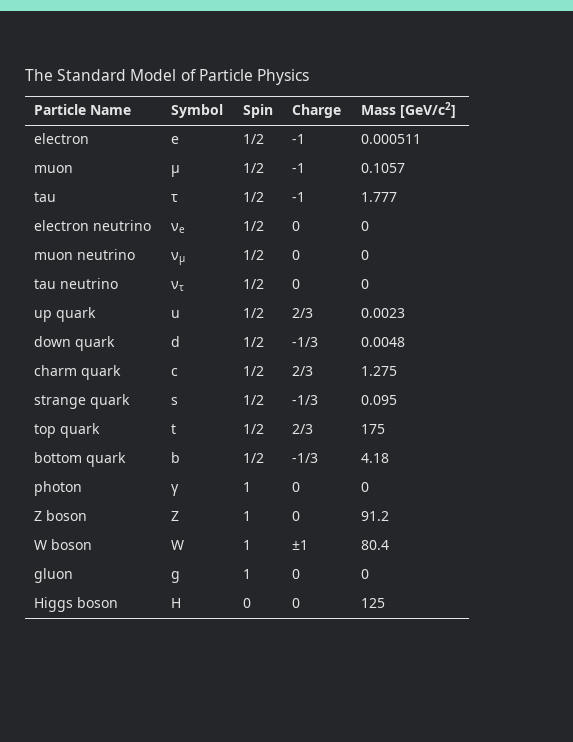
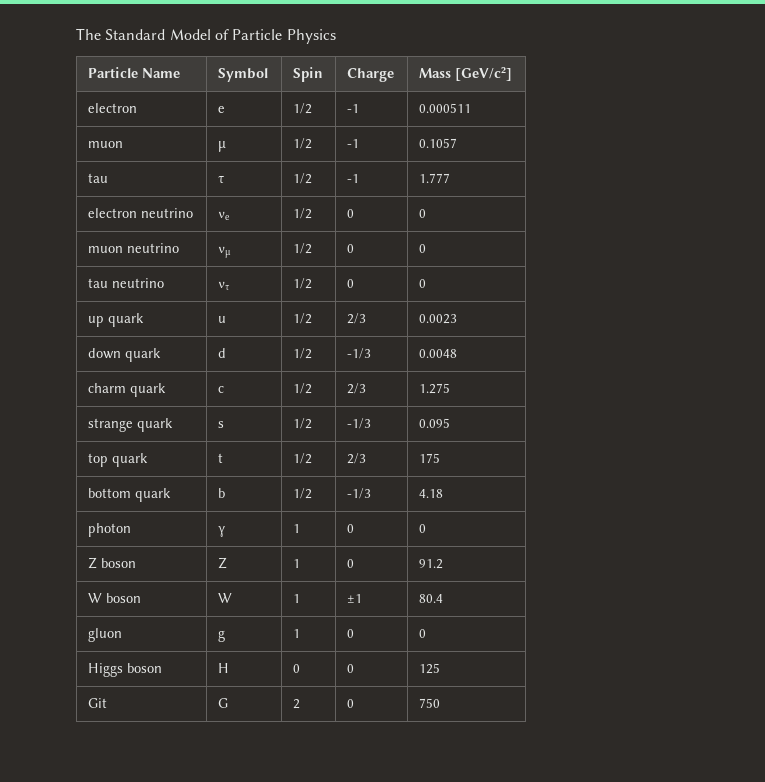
+ Git | G | 2 | 0 | 750

